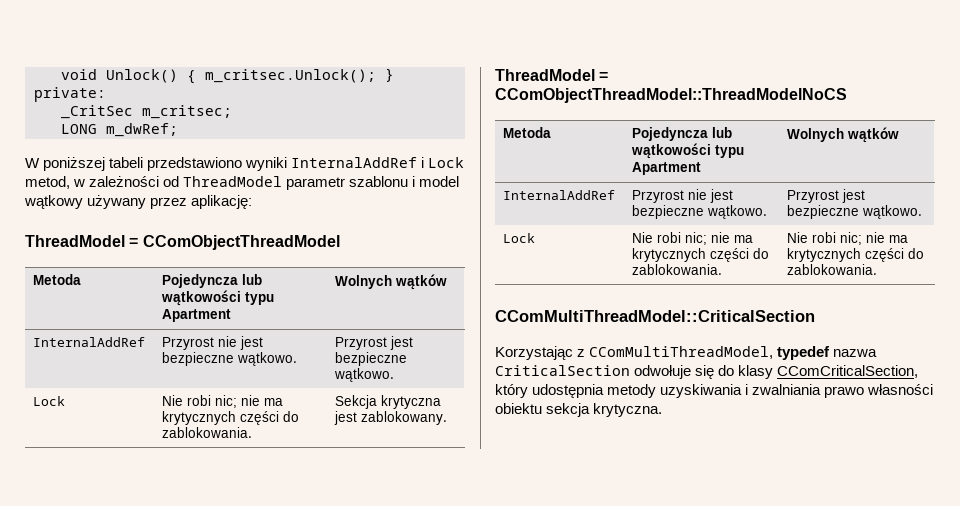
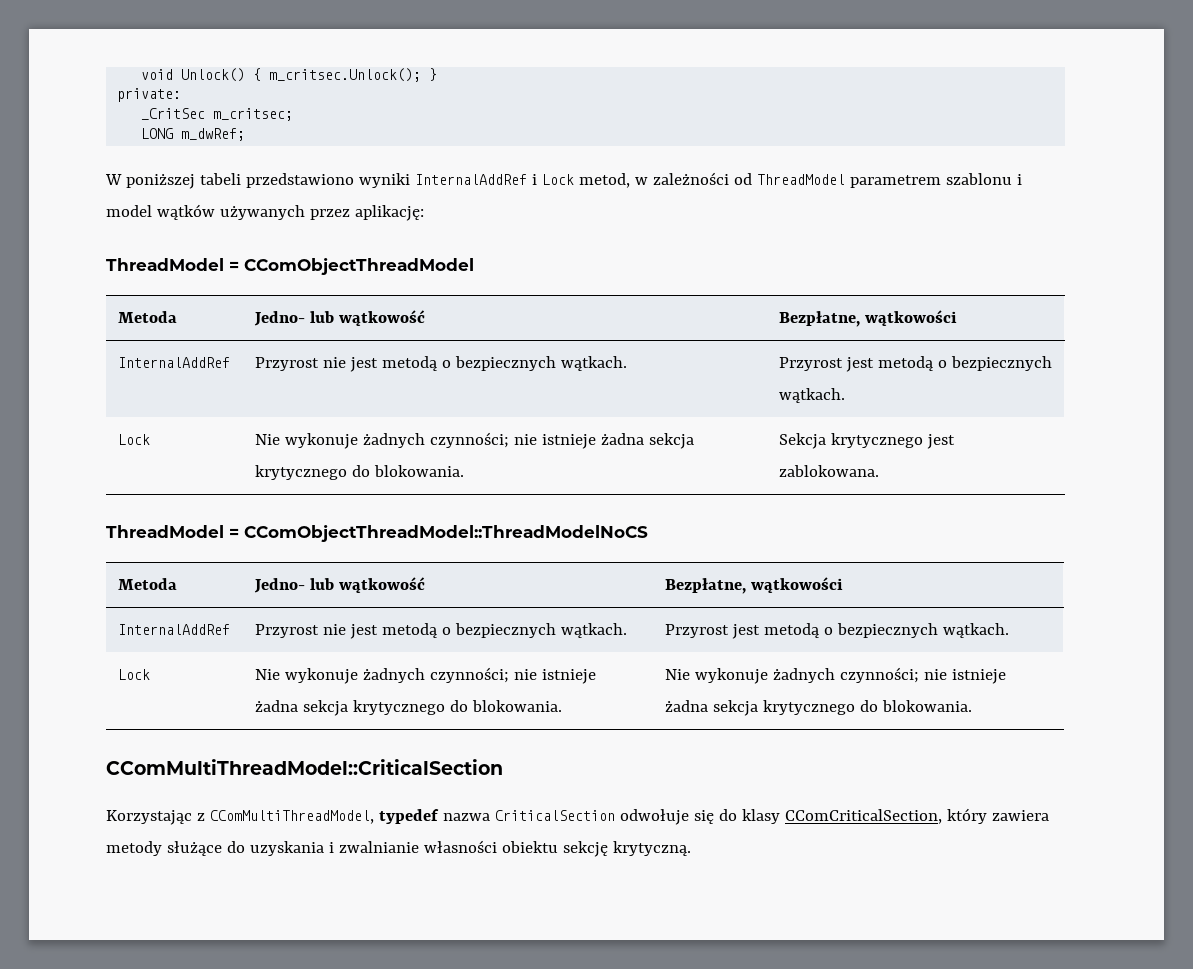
- W poniższej tabeli przedstawiono wyniki InternalAddRef i Lock metod, w zależności od ThreadModel parametr szablonu i model wątkowy używany przez aplikację:
+ W poniższej tabeli przedstawiono wyniki InternalAddRef i Lock metod, w zależności od ThreadModel parametrem szablonu i model wątków używanych przez aplikację:
  ThreadModel = CComObjectThreadModel
- Metoda | Pojedyncza lub wątkowości typu Apartment | Wolnych wątków
- InternalAddRef | Przyrost nie jest bezpieczne wątkowo. | Przyrost jest bezpieczne wątkowo.
- Lock | Nie robi nic; nie ma krytycznych części do zablokowania. | Sekcja krytyczna jest zablokowany.
+ Metoda | Jedno- lub wątkowość | Bezpłatne, wątkowości
+ InternalAddRef | Przyrost nie jest metodą o bezpiecznych wątkach. | Przyrost jest metodą o bezpiecznych wątkach.
+ Lock | Nie wykonuje żadnych czynności; nie istnieje żadna sekcja krytycznego do blokowania. | Sekcja krytycznego jest zablokowana.
  ThreadModel = CComObjectThreadModel::ThreadModelNoCS
- Metoda | Pojedyncza lub wątkowości typu Apartment | Wolnych wątków
- InternalAddRef | Przyrost nie jest bezpieczne wątkowo. | Przyrost jest bezpieczne wątkowo.
- Lock | Nie robi nic; nie ma krytycznych części do zablokowania. | Nie robi nic; nie ma krytycznych części do zablokowania.
+ Metoda | Jedno- lub wątkowość | Bezpłatne, wątkowości
+ InternalAddRef | Przyrost nie jest metodą o bezpiecznych wątkach. | Przyrost jest metodą o bezpiecznych wątkach.
+ Lock | Nie wykonuje żadnych czynności; nie istnieje żadna sekcja krytycznego do blokowania. | Nie wykonuje żadnych czynności; nie istnieje żadna sekcja krytycznego do blokowania.
- Korzystając z CComMultiThreadModel, typedef nazwa CriticalSection odwołuje się do klasy CComCriticalSection, który udostępnia metody uzyskiwania i zwalniania prawo własności obiektu sekcja krytyczna.
+ Korzystając z CComMultiThreadModel, typedef nazwa CriticalSection odwołuje się do klasy CComCriticalSection, który zawiera metody służące do uzyskania i zwalnianie własności obiektu sekcję krytyczną.

